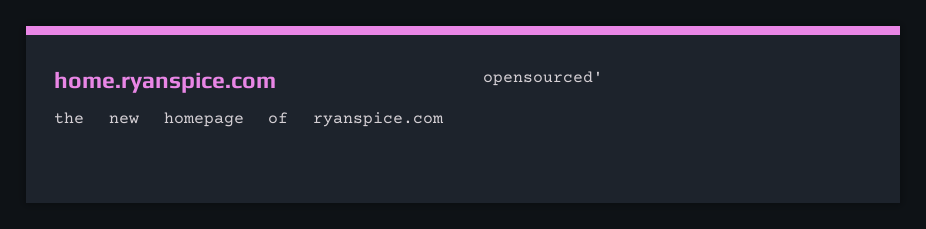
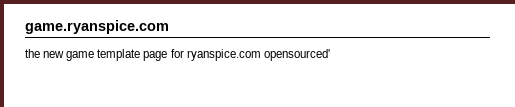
- home.ryanspice.com
+ game.ryanspice.com
- the new homepage of ryanspice.com opensourced'
+ the new game template page for ryanspice.com opensourced'

